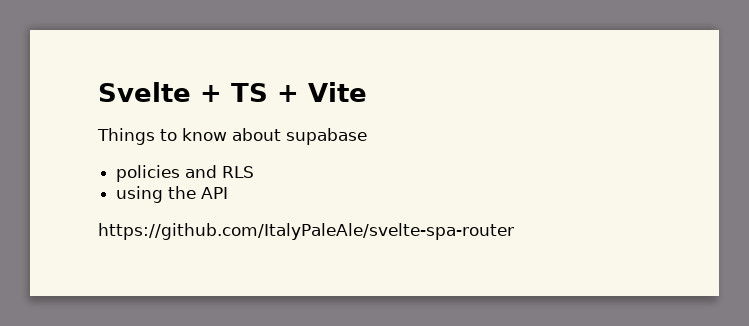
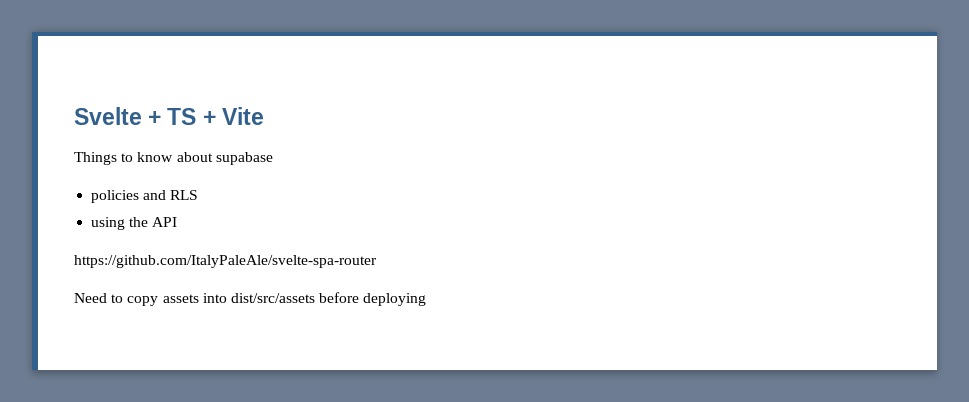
+ Need to copy assets into dist/src/assets before deploying

